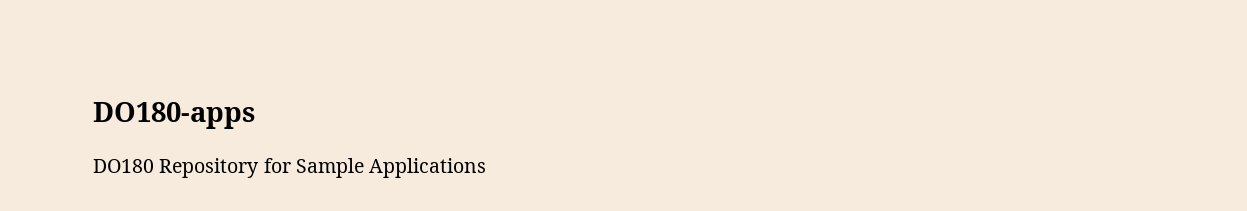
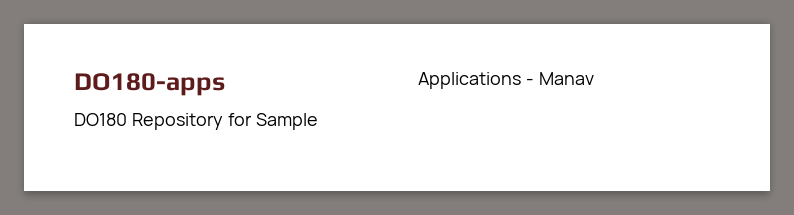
- DO180 Repository for Sample Applications
+ DO180 Repository for Sample Applications - Manav

